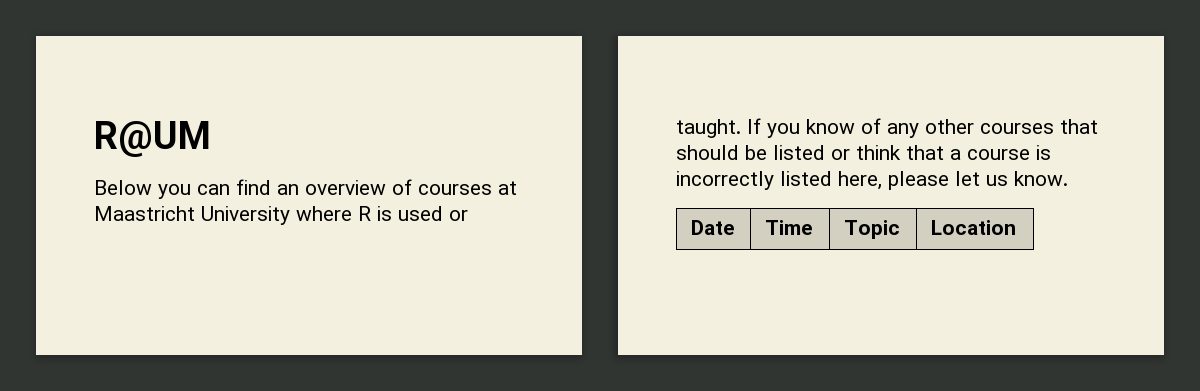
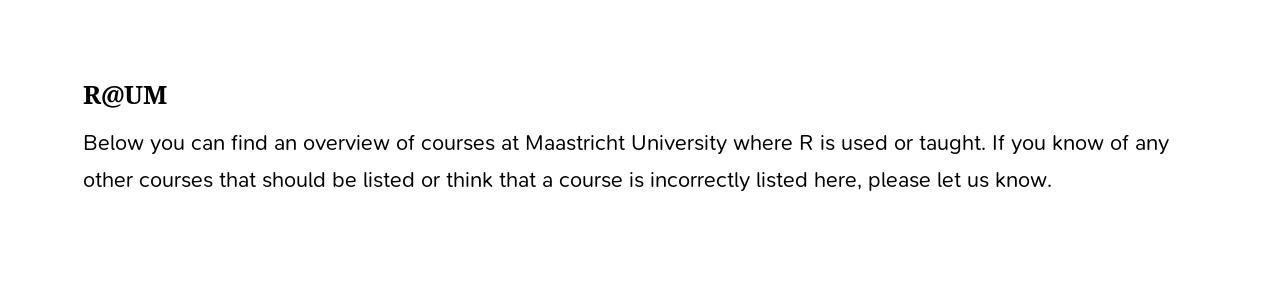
- Date | Time | Topic | Location

